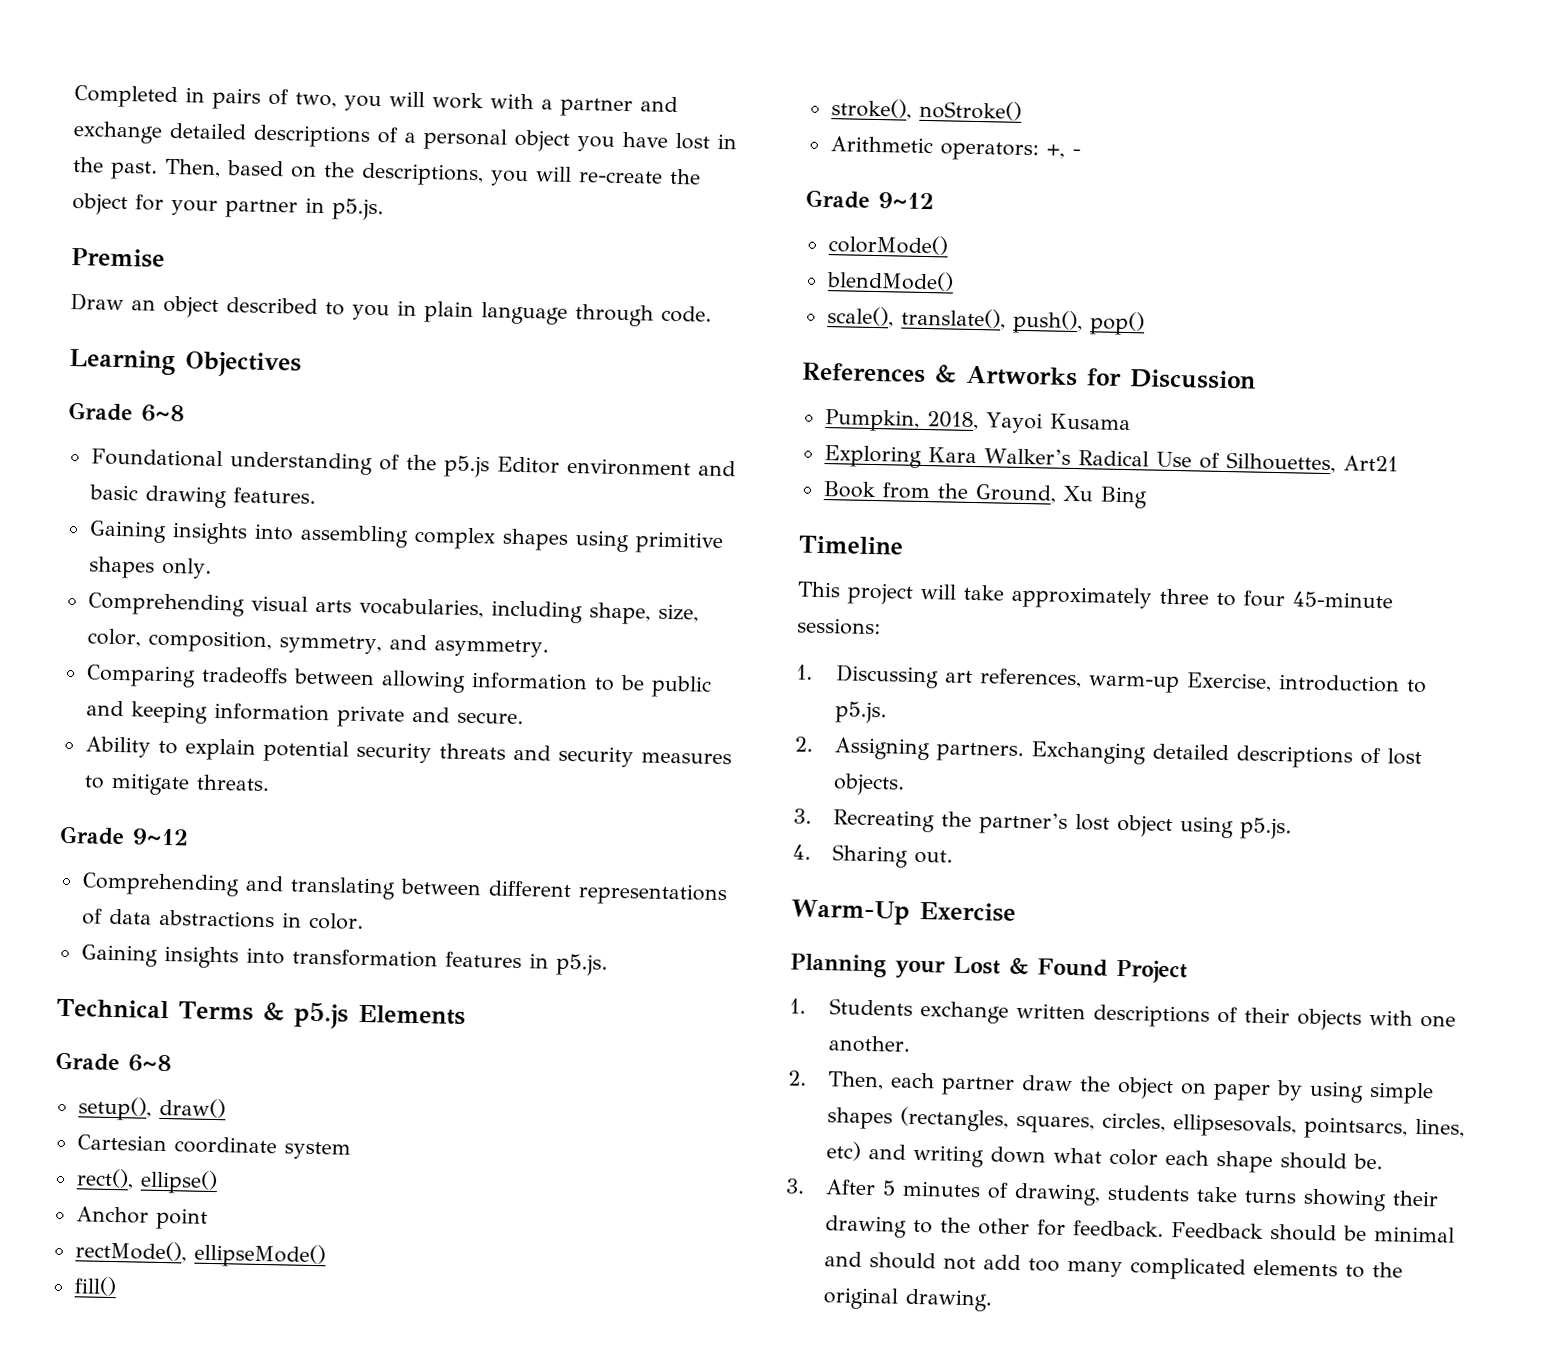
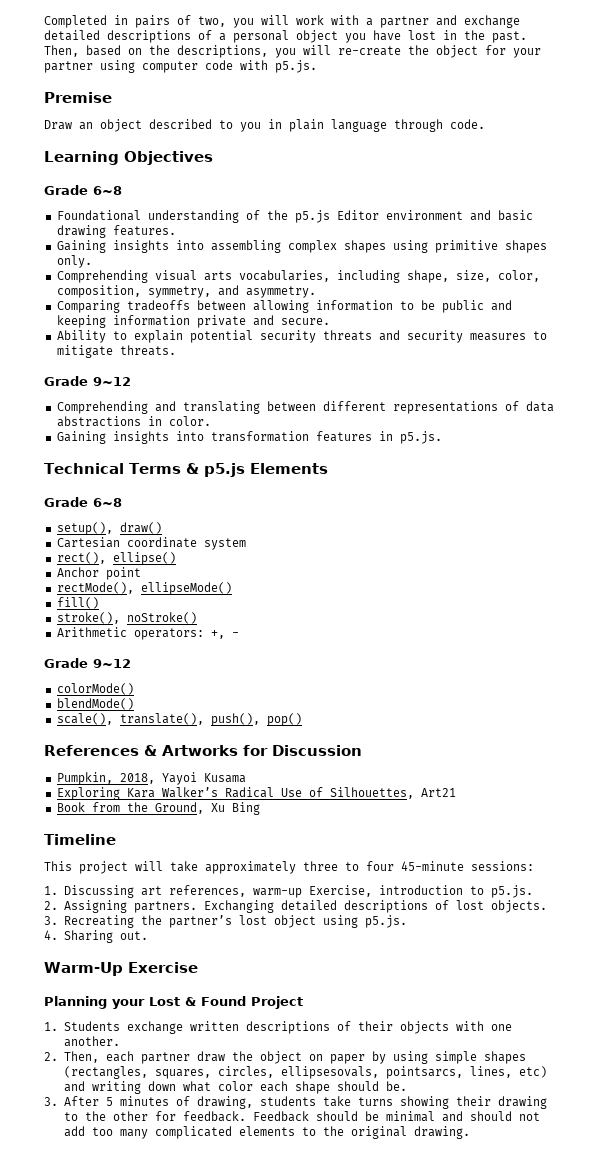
- Then, based on the descriptions, you will re-create the object for your partner in p5.js.
+ Then, based on the descriptions, you will re-create the object for your partner using computer code with p5.js.

